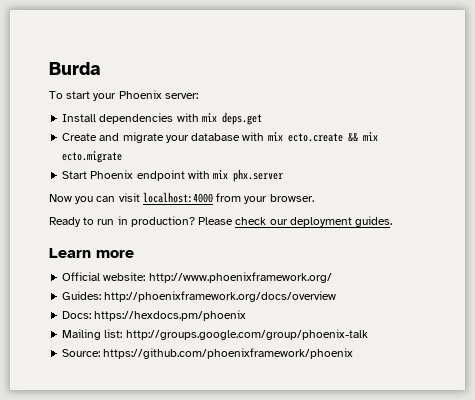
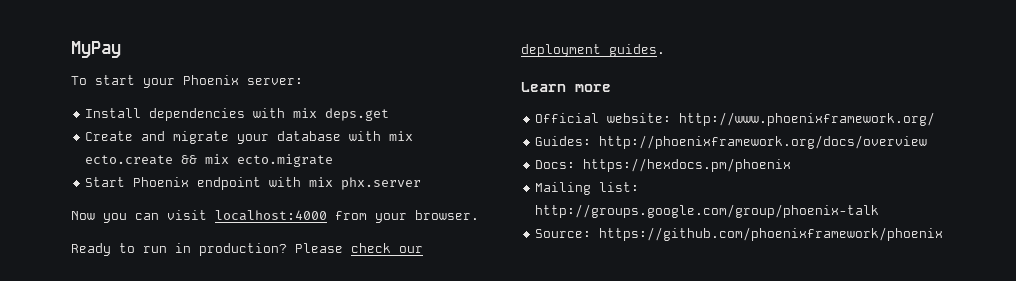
- Burda
+ MyPay

